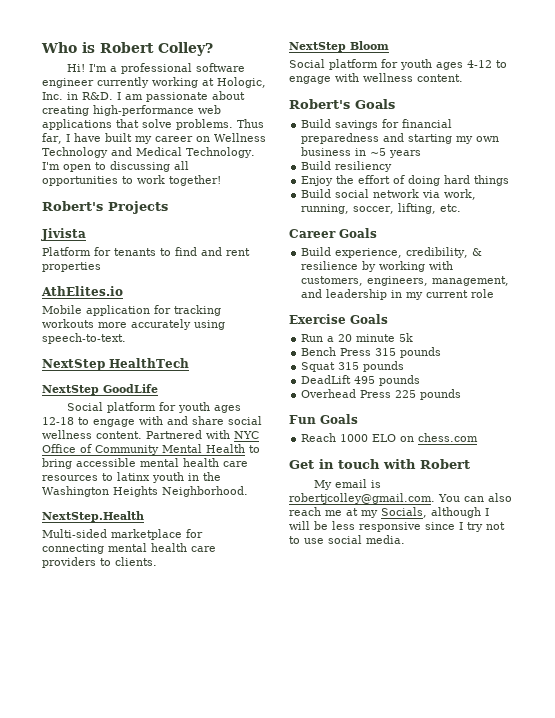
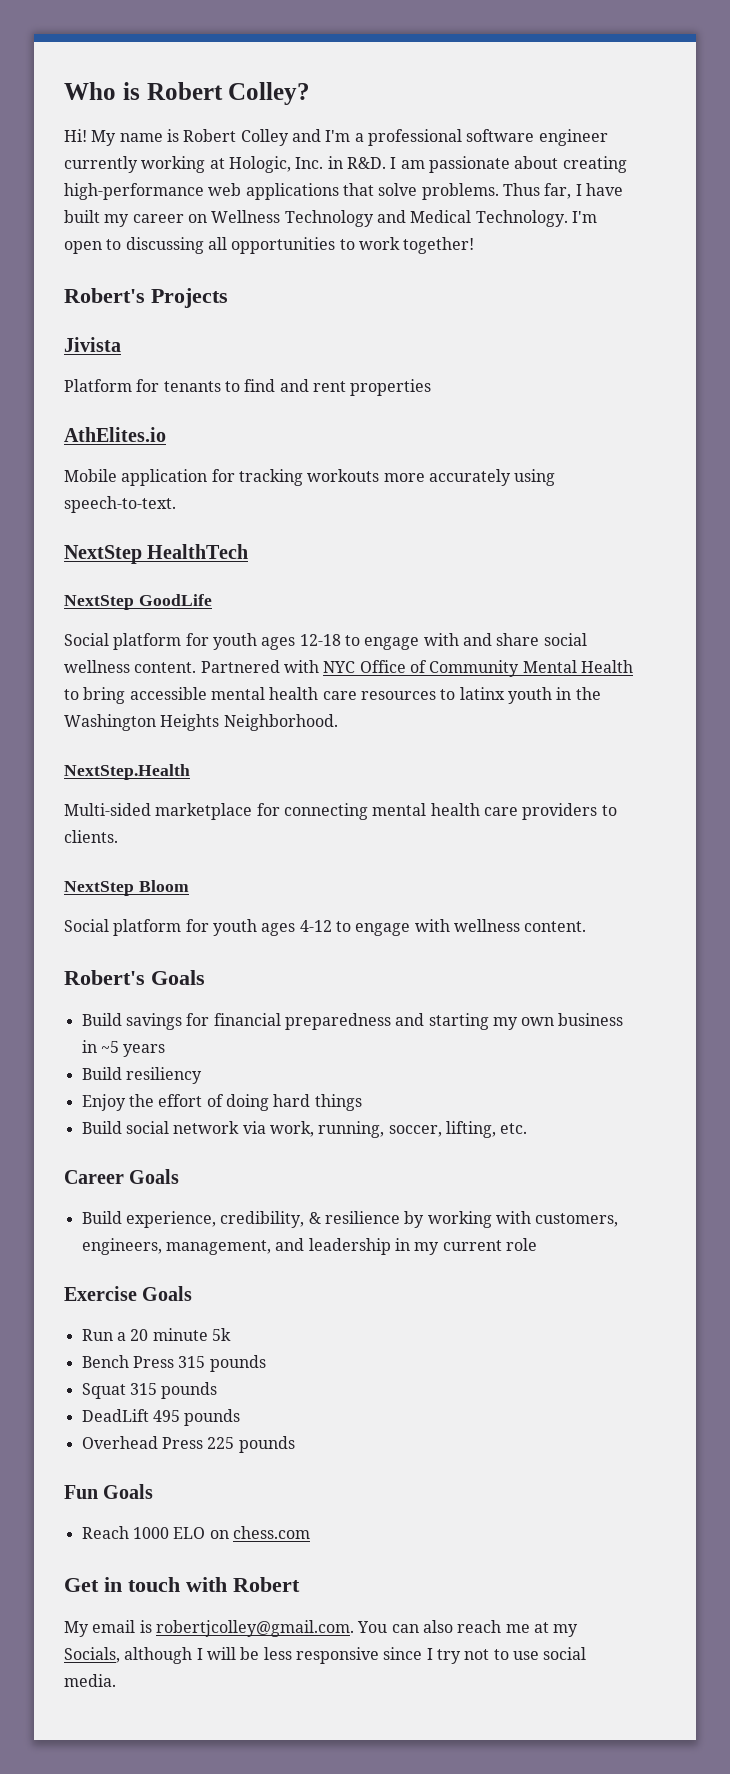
- I'm a professional software engineer currently working at Hologic, Inc. in R&D. I am passionate about creating high-performance web applications that solve problems.
+ My name is Robert Colley and I'm a professional software engineer currently working at Hologic, Inc. in R&D. I am passionate about creating high-performance web applications that solve problems.

